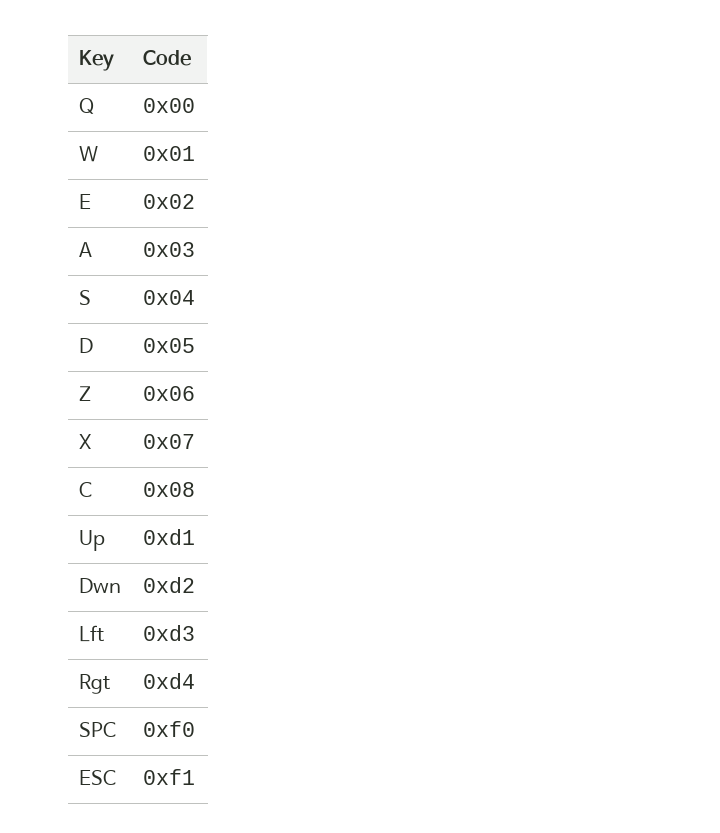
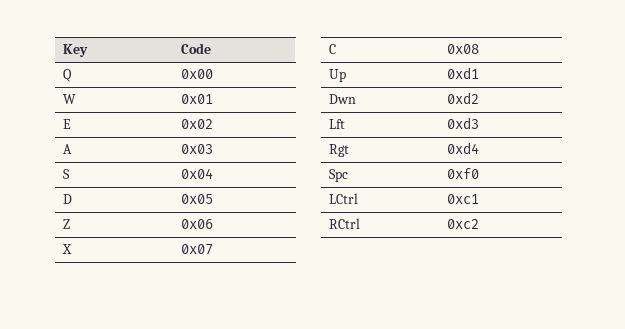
- SPC | 0xf0
+ Spc | 0xf0
- ESC | 0xf1
+ LCtrl | 0xc1
+ RCtrl | 0xc2

